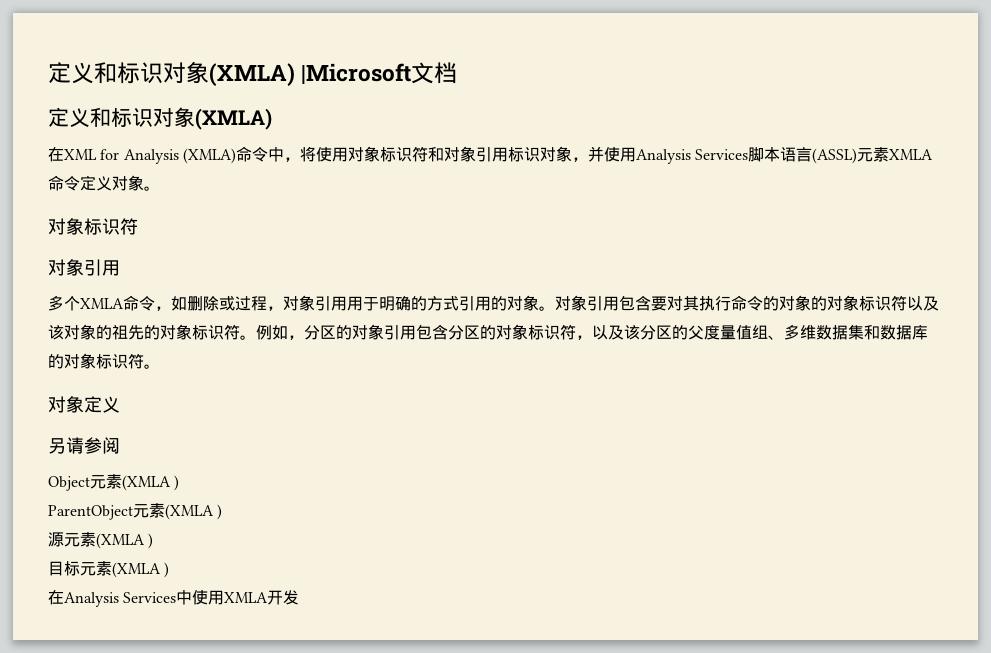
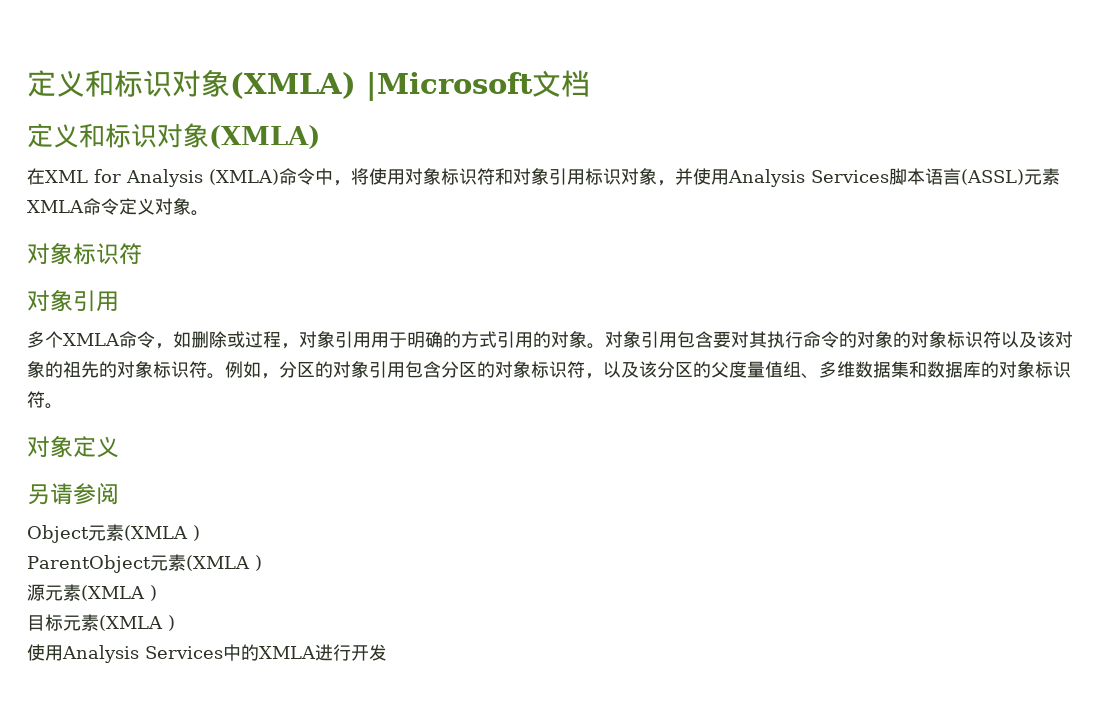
- 在Analysis Services中使用XMLA开发
+ 使用Analysis Services中的XMLA进行开发

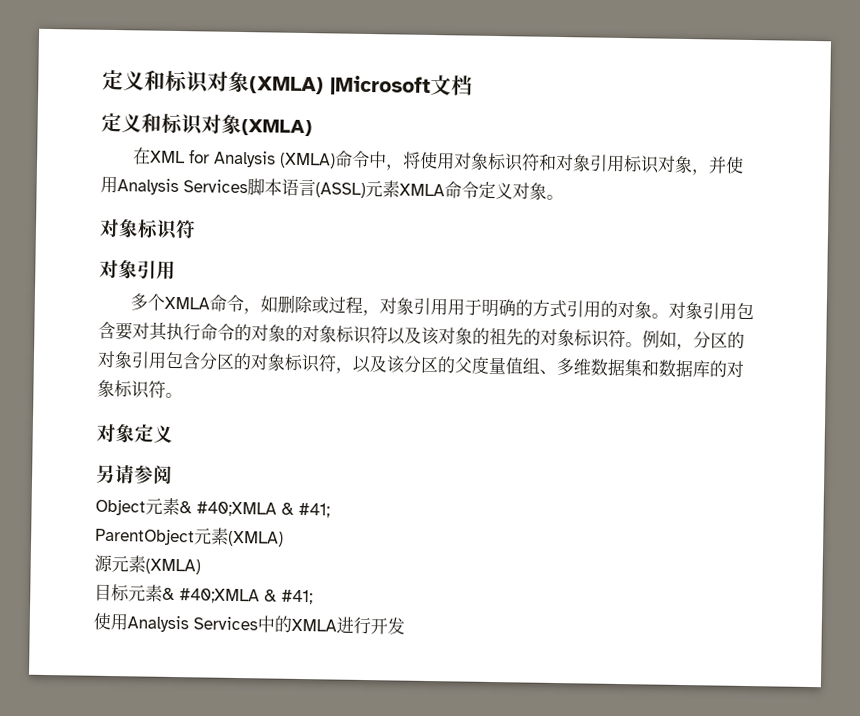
- Object元素(XMLA )
+ Object元素& #40;XMLA & #41;
- ParentObject元素(XMLA )
+ ParentObject元素(XMLA)
- 源元素(XMLA )
+ 源元素(XMLA)
- 目标元素(XMLA )
+ 目标元素& #40;XMLA & #41;

